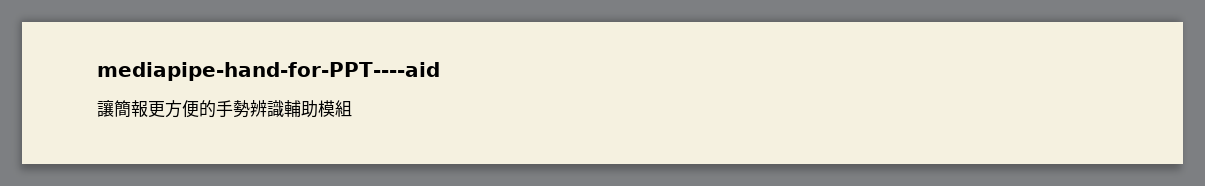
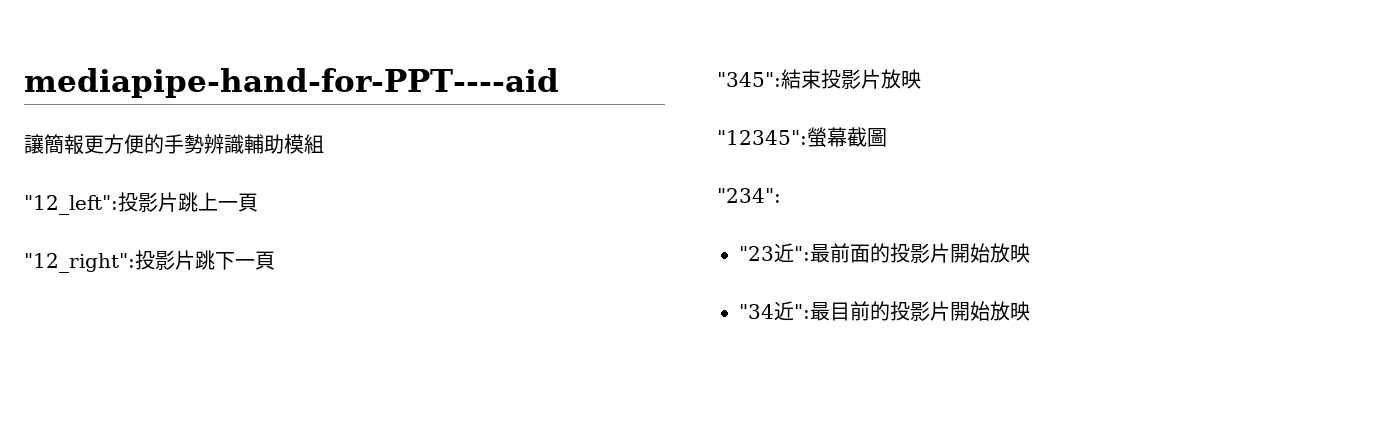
+ "12_left":投影片跳上一頁
+ "12_right":投影片跳下一頁
+ "345":結束投影片放映
+ "12345":螢幕截圖
+ "234":
+ "23近":最前面的投影片開始放映
+ "34近":最目前的投影片開始放映

